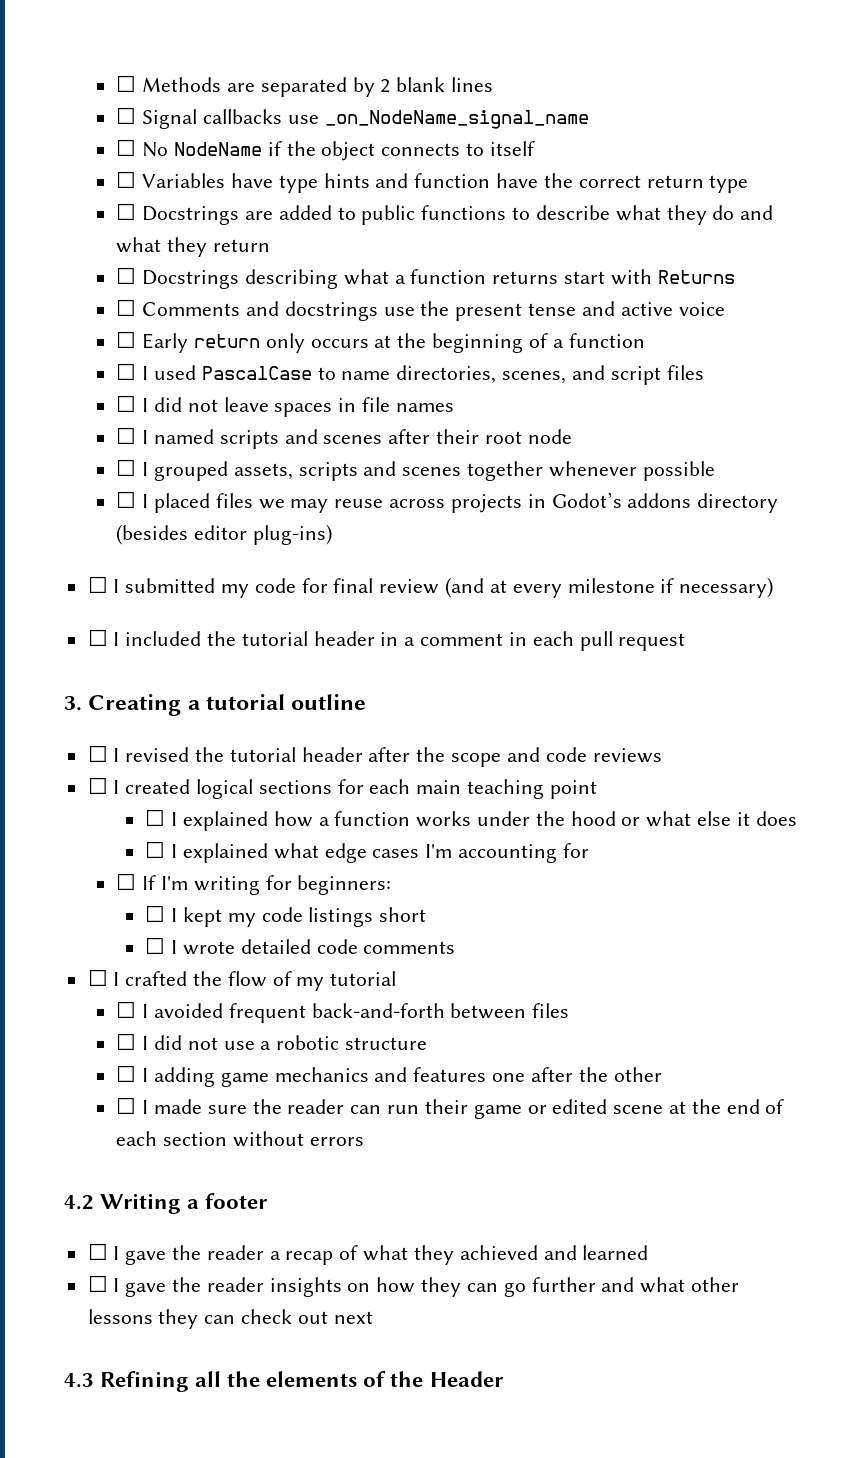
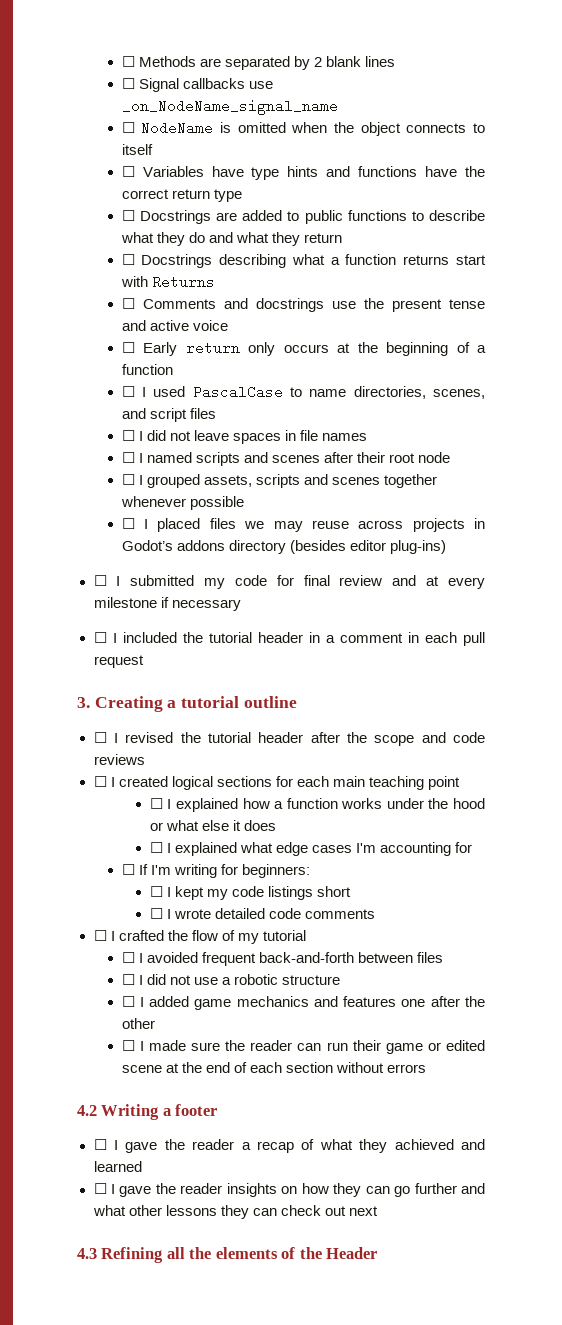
- ☐ No NodeName if the object connects to itself
+ ☐ NodeName is omitted when the object connects to itself
- ☐ Variables have type hints and function have the correct return type
+ ☐ Variables have type hints and functions have the correct return type
- ☐ I submitted my code for final review (and at every milestone if necessary)
+ ☐ I submitted my code for final review and at every milestone if necessary
- ☐ I adding game mechanics and features one after the other
+ ☐ I added game mechanics and features one after the other

